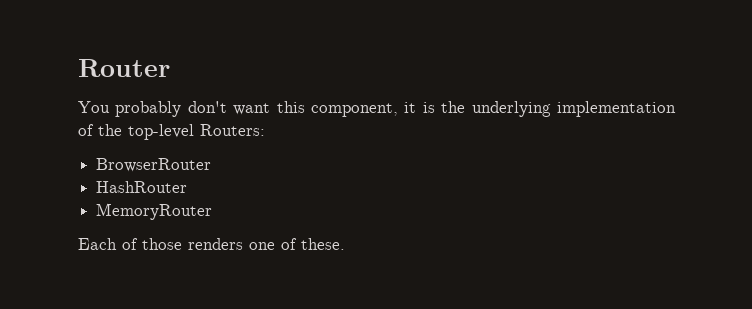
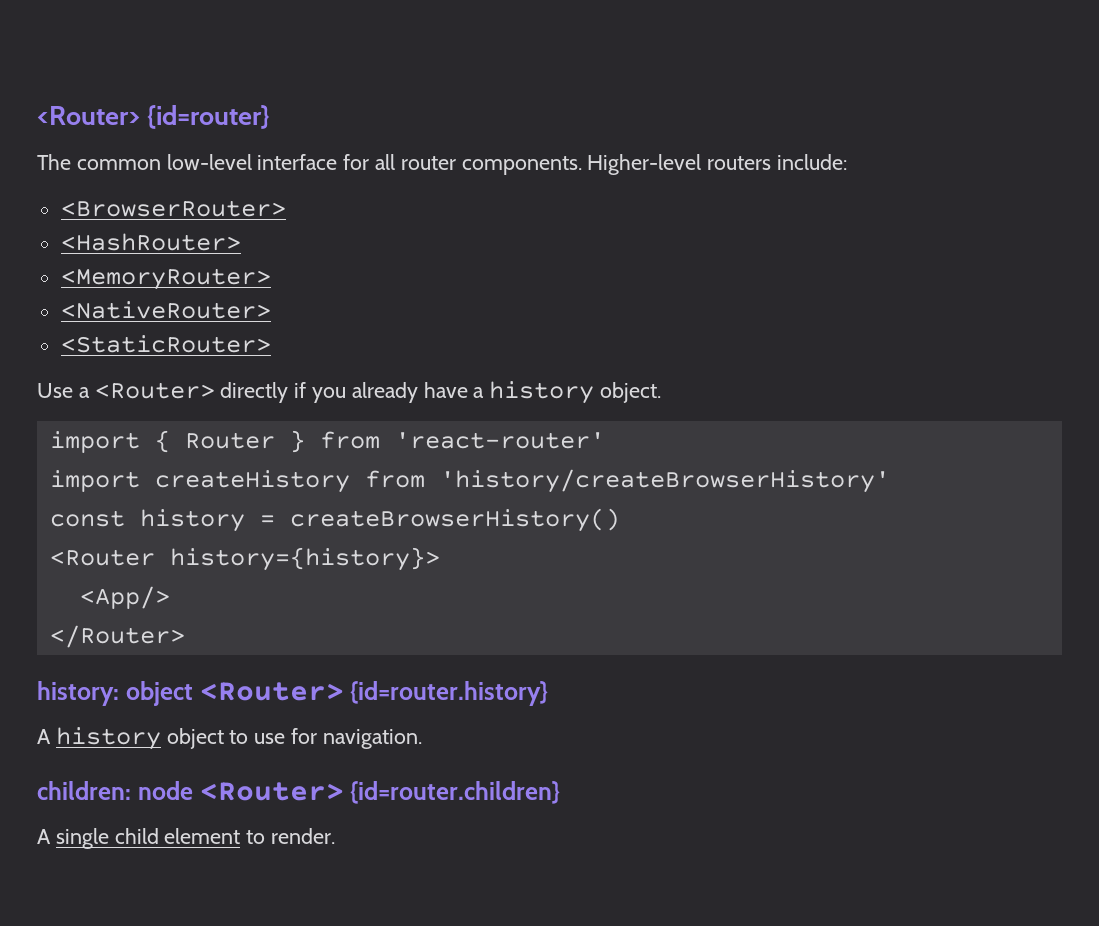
- Router
- You probably don't want this component, it is the underlying implementation of the top-level Routers:
- BrowserRouter
- HashRouter
- MemoryRouter
- Each of those renders one of these.
+ <Router> {id=router}
+ The common low-level interface for all router components. Higher-level routers include:
+ <BrowserRouter>
+ <HashRouter>
+ <MemoryRouter>
+ <NativeRouter>
+ <StaticRouter>
+ Use a <Router> directly if you already have a history object.
+ import { Router } from 'react-router'
+ import createHistory from 'history/createBrowserHistory'
+ const history = createBrowserHistory()
+ <Router history={history}>
+ <App/>
+ </Router>
+ history: object <Router> {id=router.history}
+ A history object to use for navigation.
+ children: node <Router> {id=router.children}
+ A single child element to render.

